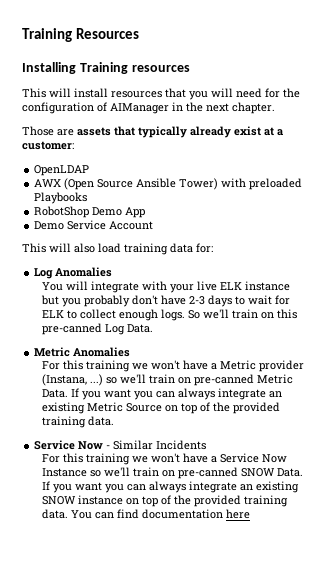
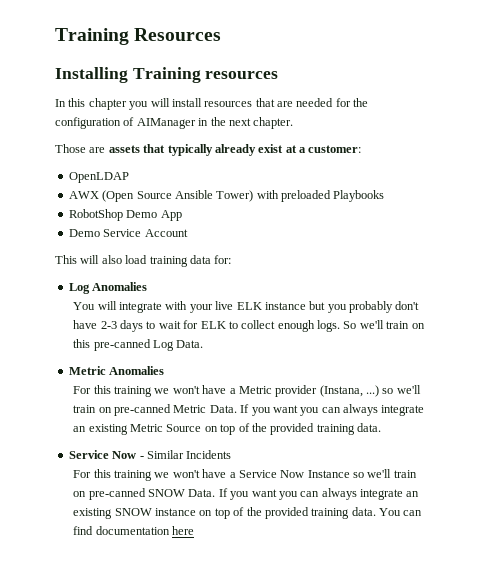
- This will install resources that you will need for the configuration of AIManager in the next chapter.
+ In this chapter you will install resources that are needed for the configuration of AIManager in the next chapter.

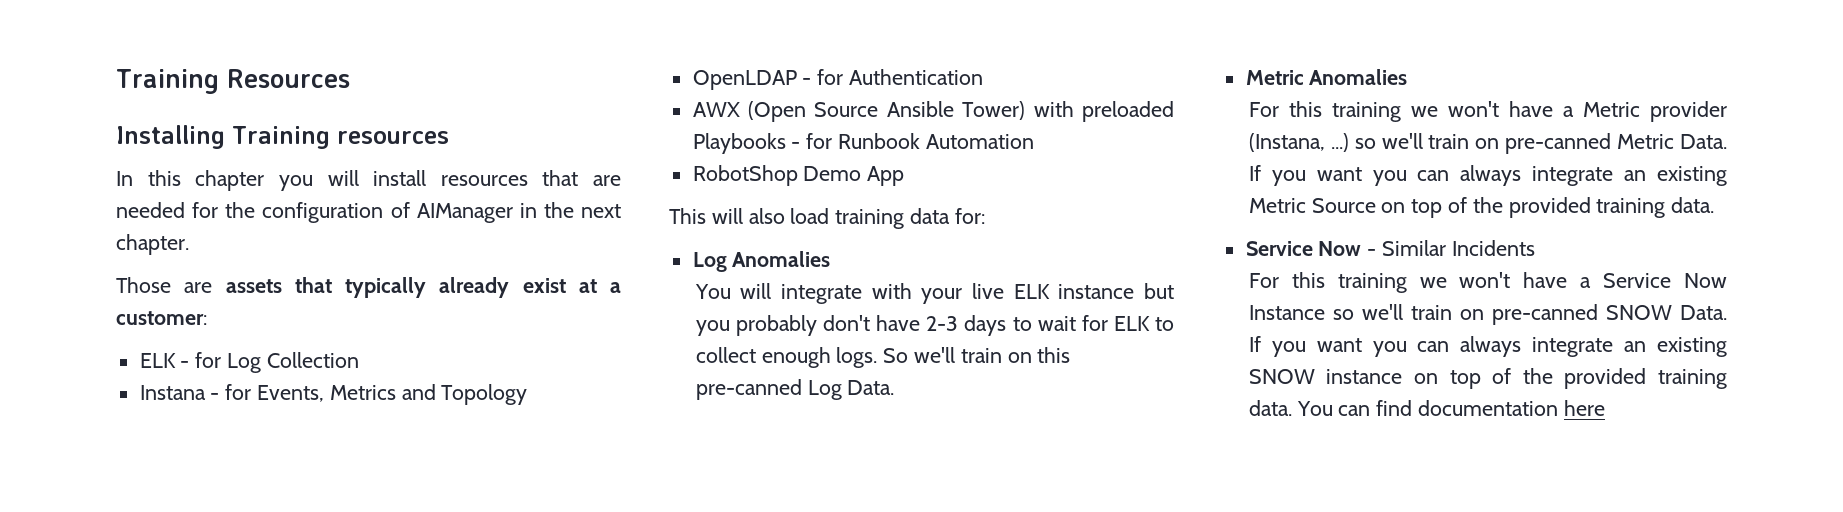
- OpenLDAP
+ ELK - for Log Collection
+ Instana - for Events, Metrics and Topology
+ OpenLDAP - for Authentication
- AWX (Open Source Ansible Tower) with preloaded Playbooks
+ AWX (Open Source Ansible Tower) with preloaded Playbooks - for Runbook Automation
- Demo Service Account

